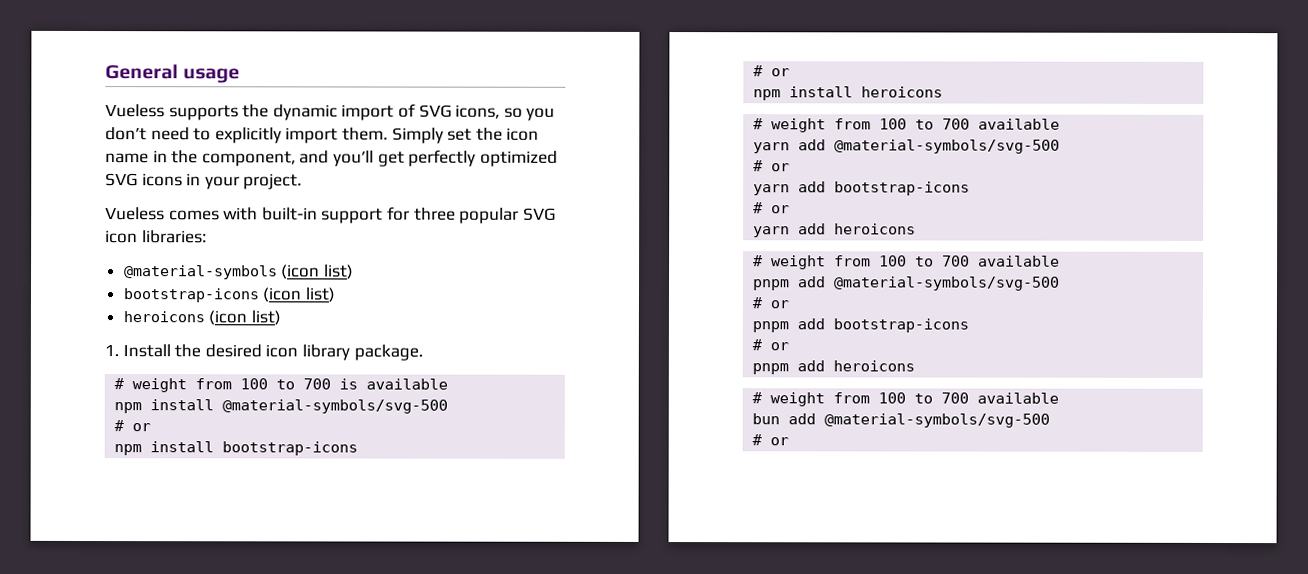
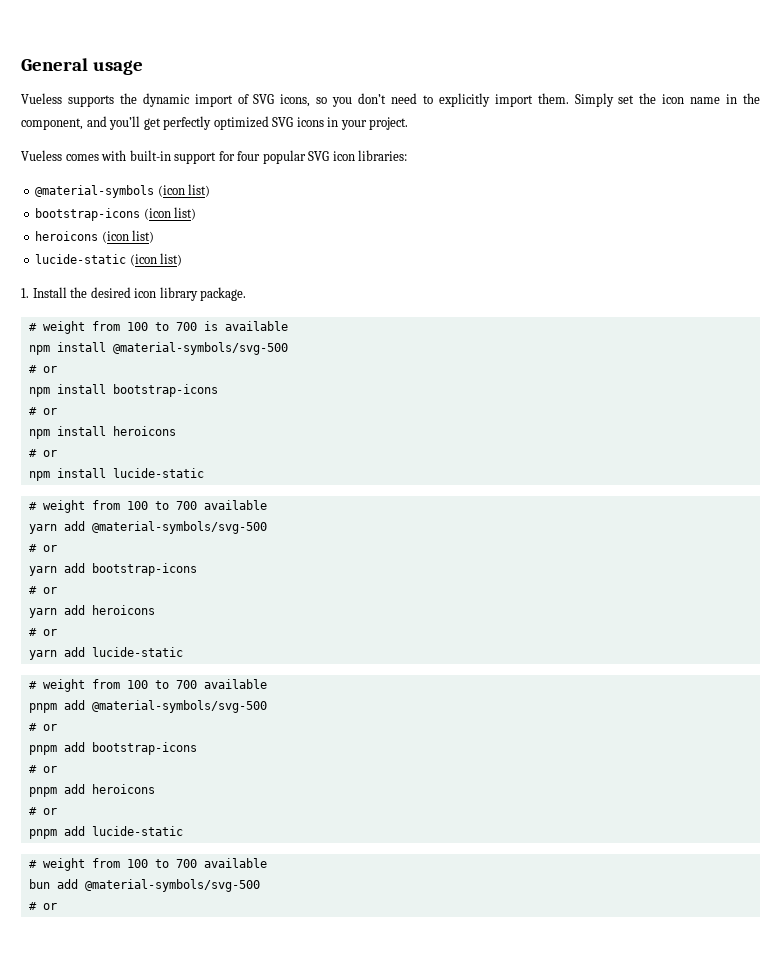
- Vueless comes with built-in support for three popular SVG icon libraries:
+ Vueless comes with built-in support for four popular SVG icon libraries:
+ lucide-static (icon list)
  npm install heroicons
+ # or
+ npm install lucide-static
  yarn add heroicons
+ # or
+ yarn add lucide-static
  pnpm add heroicons
+ # or
+ pnpm add lucide-static

